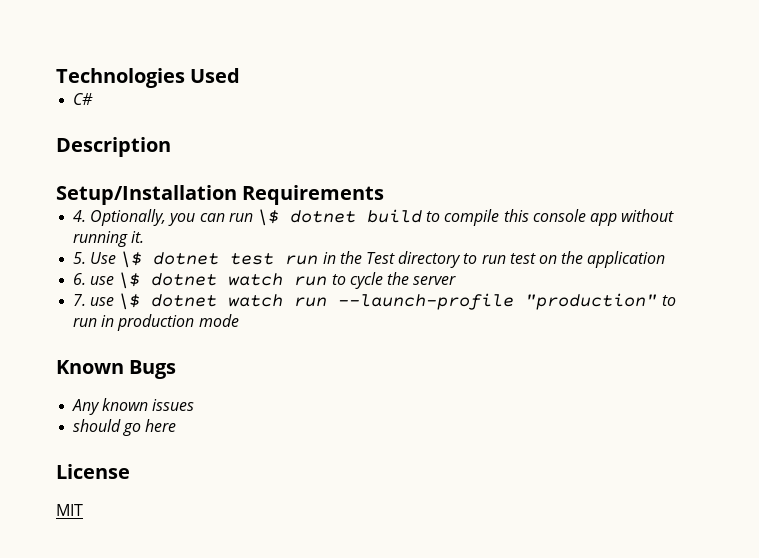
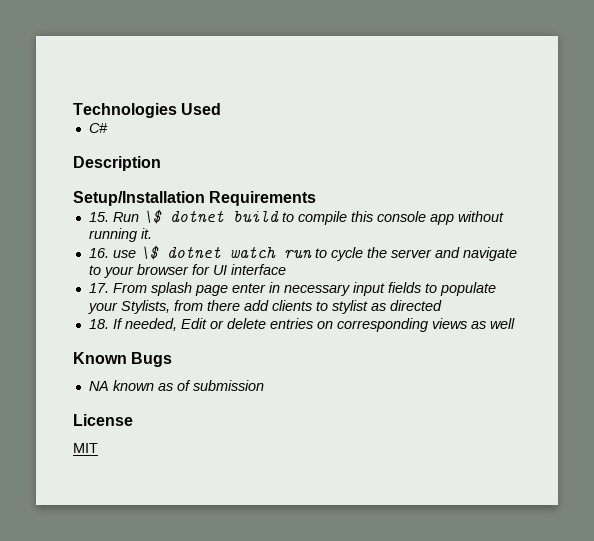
- 4. Optionally, you can run \$ dotnet build to compile this console app without running it.
+ 15. Run \$ dotnet build to compile this console app without running it.
- 5. Use \$ dotnet test run in the Test directory to run test on the application
- 6. use \$ dotnet watch run to cycle the server
- 7. use \$ dotnet watch run --launch-profile "production" to run in production mode
+ 16. use \$ dotnet watch run to cycle the server and navigate to your browser for UI interface
+ 17. From splash page enter in necessary input fields to populate your Stylists, from there add clients to stylist as directed
+ 18. If needed, Edit or delete entries on corresponding views as well
  Known Bugs
- Any known issues
- should go here
+ NA known as of submission

